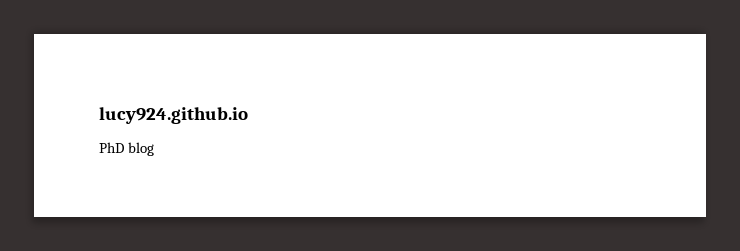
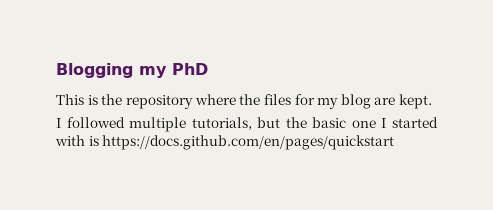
- lucy924.github.io
- PhD blog
+ Blogging my PhD
+ This is the repository where the files for my blog are kept.
+ I followed multiple tutorials, but the basic one I started with is https://docs.github.com/en/pages/quickstart

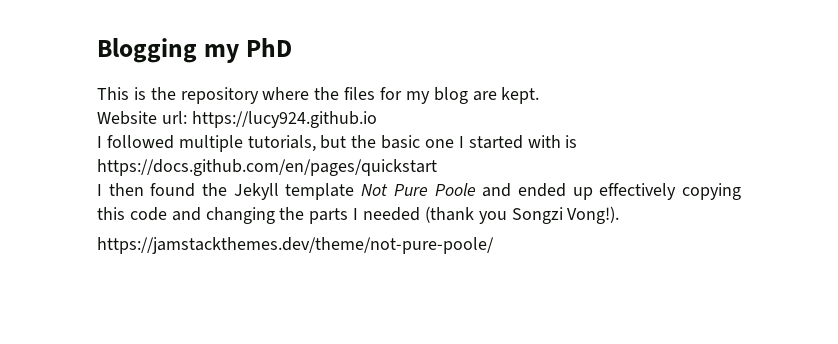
+ Website url: https://lucy924.github.io
+ I then found the Jekyll template Not Pure Poole and ended up effectively copying this code and changing the parts I needed (thank you Songzi Vong!).
+ https://jamstackthemes.dev/theme/not-pure-poole/

